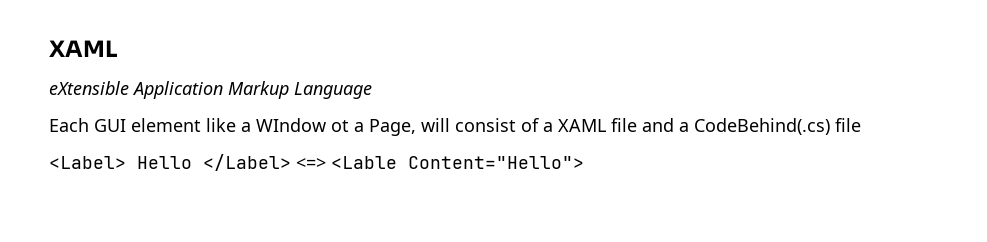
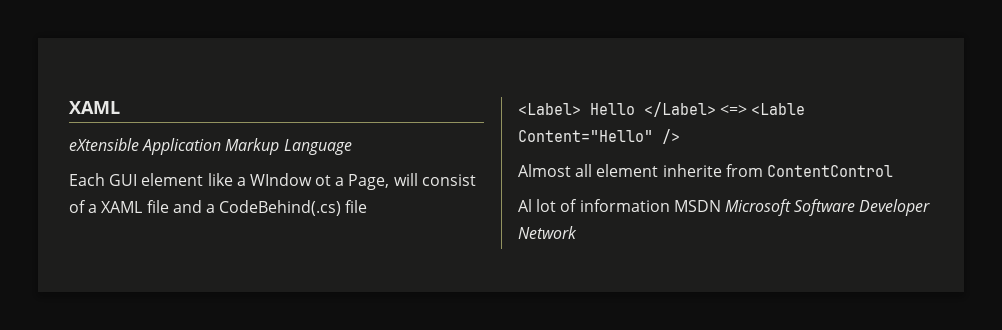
- <Label> Hello </Label> <=> <Lable Content="Hello">
+ <Label> Hello </Label> <=> <Lable Content="Hello" />
+ Almost all element inherite from ContentControl
+ Al lot of information MSDN Microsoft Software Developer Network

